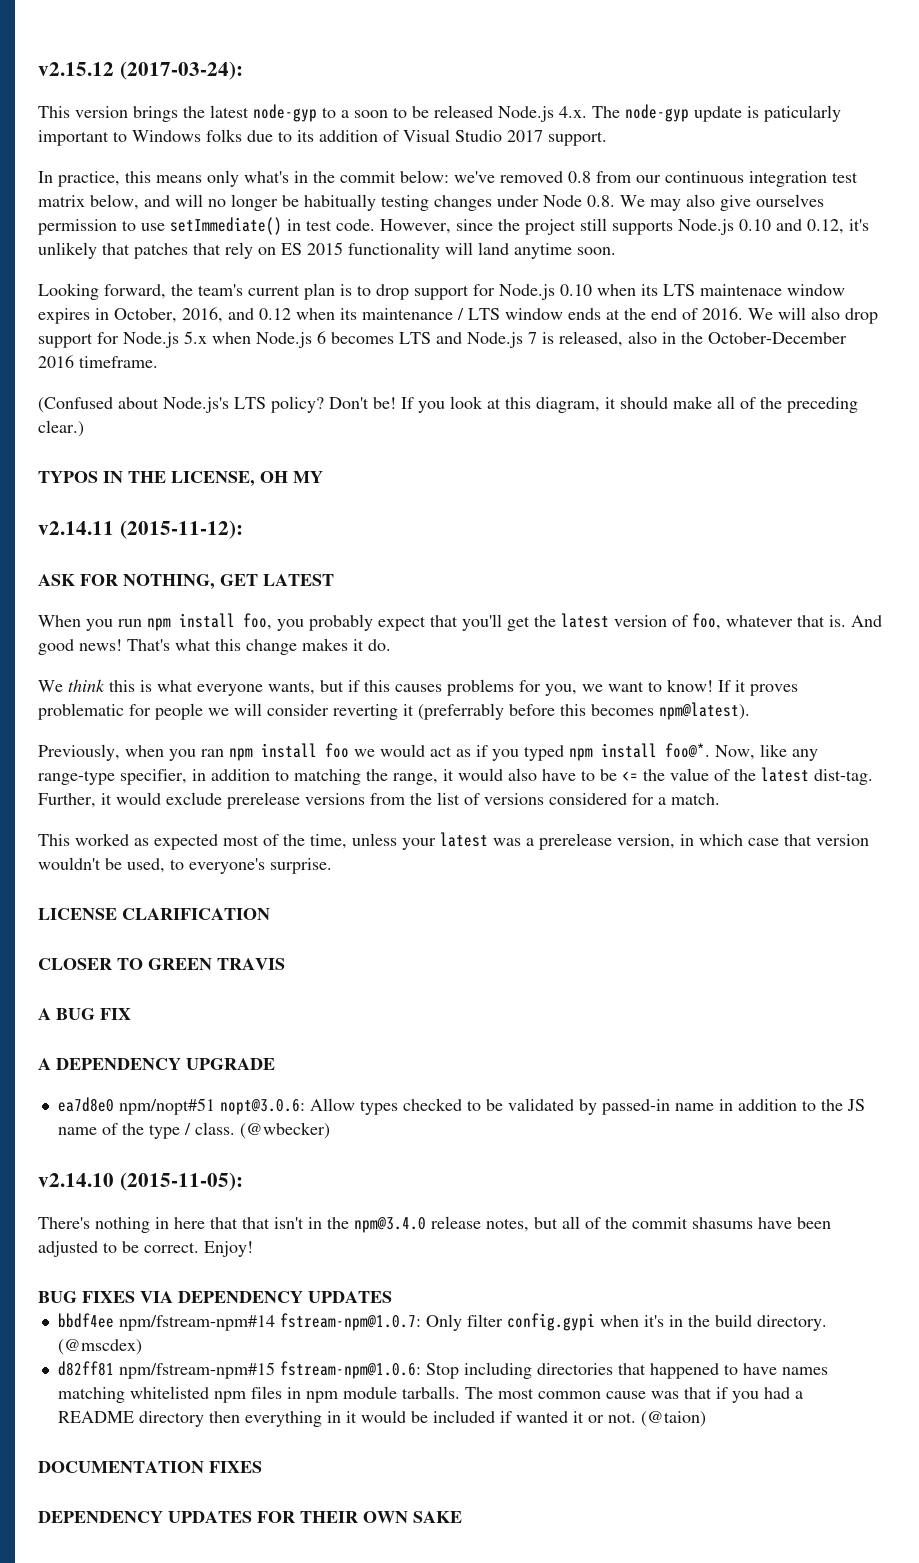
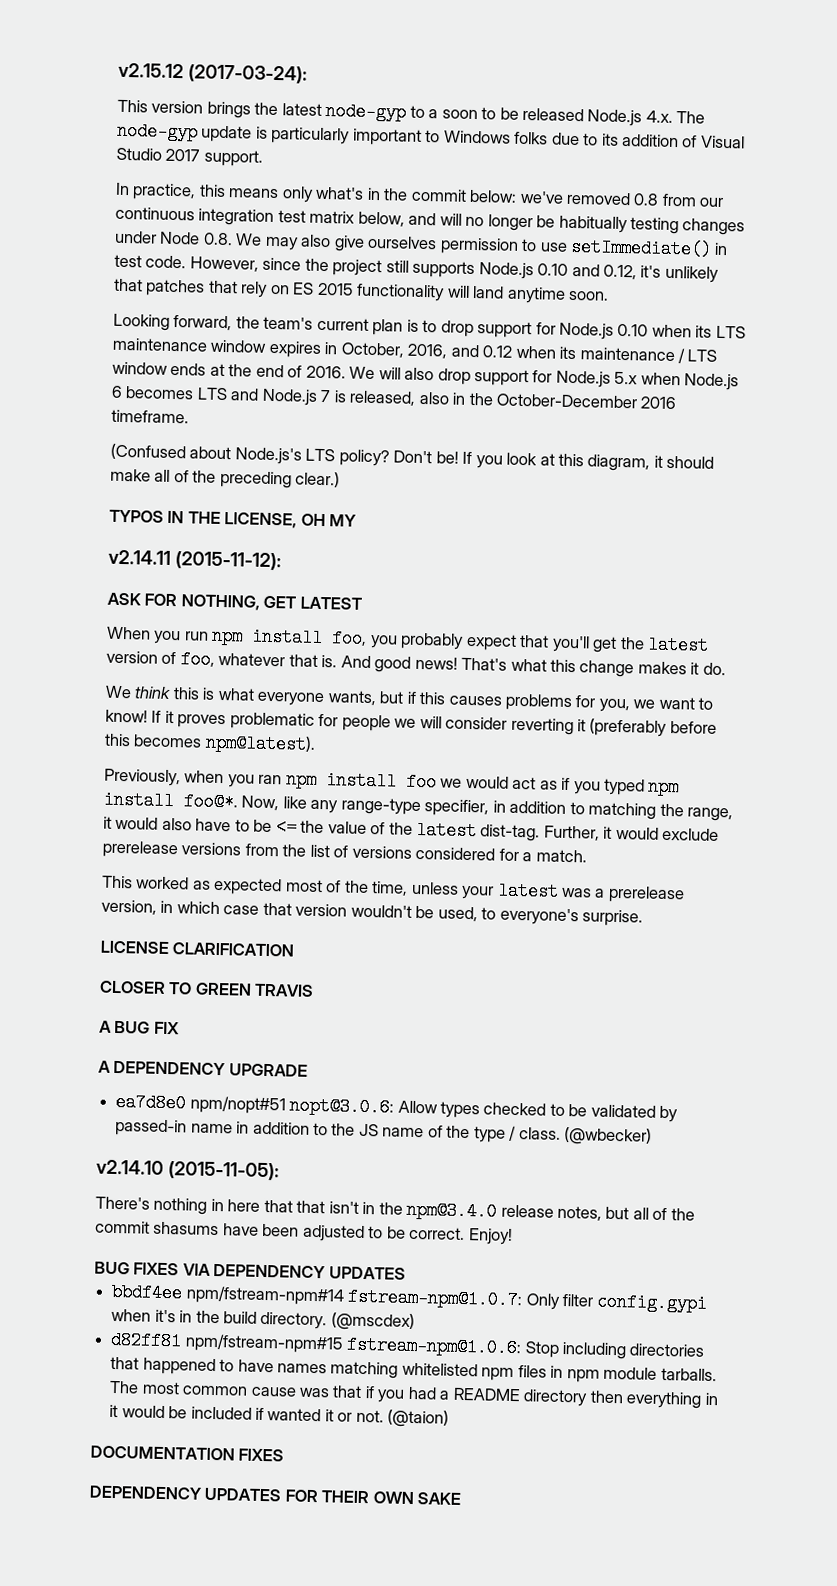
- This version brings the latest node-gyp to a soon to be released Node.js 4.x. The node-gyp update is paticularly important to Windows folks due to its addition of Visual Studio 2017 support.
+ This version brings the latest node-gyp to a soon to be released Node.js 4.x. The node-gyp update is particularly important to Windows folks due to its addition of Visual Studio 2017 support.
- Looking forward, the team's current plan is to drop support for Node.js 0.10 when its LTS maintenace window expires in October, 2016, and 0.12 when its maintenance / LTS window ends at the end of 2016.
+ Looking forward, the team's current plan is to drop support for Node.js 0.10 when its LTS maintenance window expires in October, 2016, and 0.12 when its maintenance / LTS window ends at the end of 2016.
- If it proves problematic for people we will consider reverting it (preferrably before this becomes npm@latest).
+ If it proves problematic for people we will consider reverting it (preferably before this becomes npm@latest).

